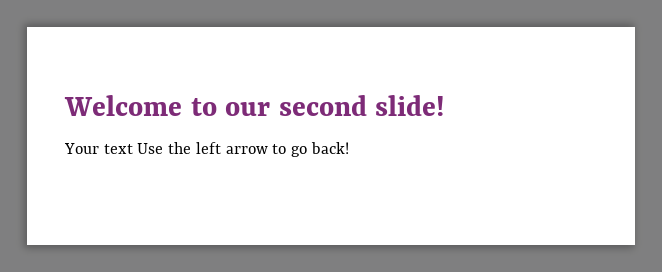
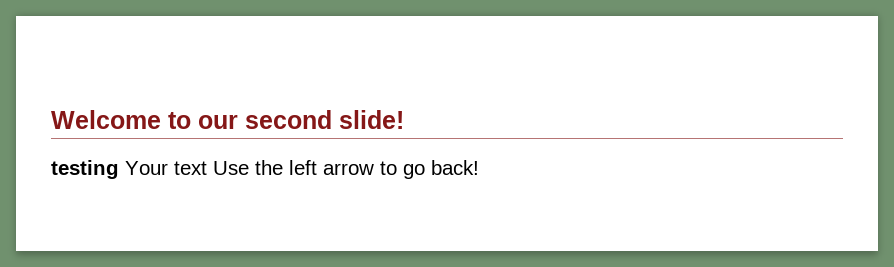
- Your text Use the left arrow to go back!
+ testing Your text Use the left arrow to go back!

